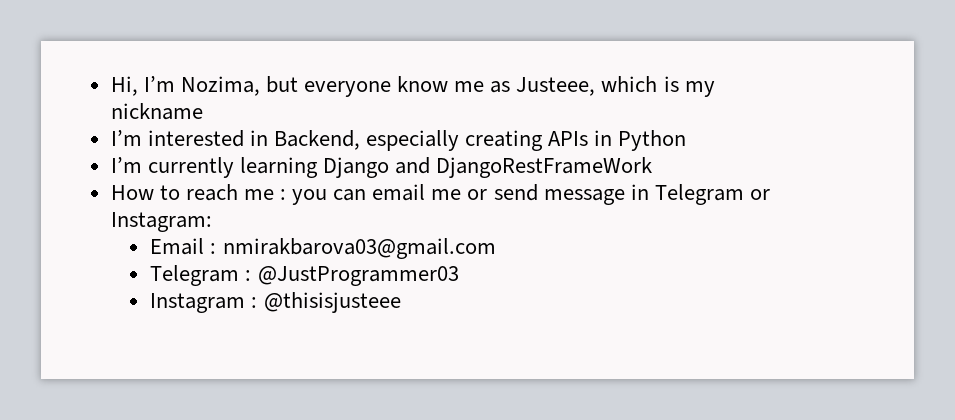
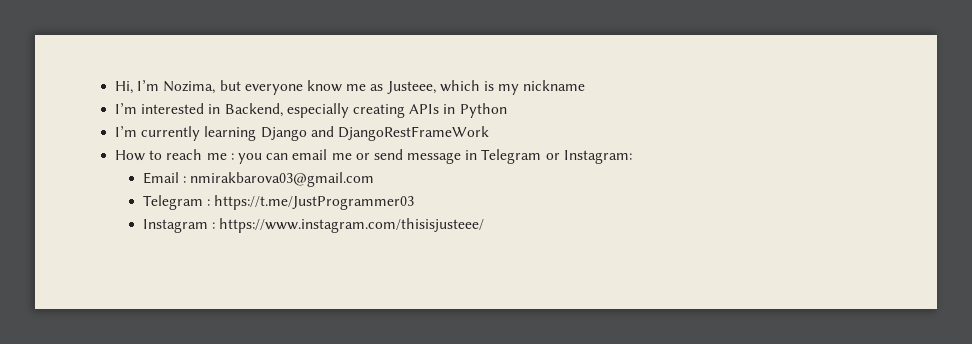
- Telegram : @JustProgrammer03
+ Telegram : https://t.me/JustProgrammer03
- Instagram : @thisisjusteee
+ Instagram : https://www.instagram.com/thisisjusteee/

